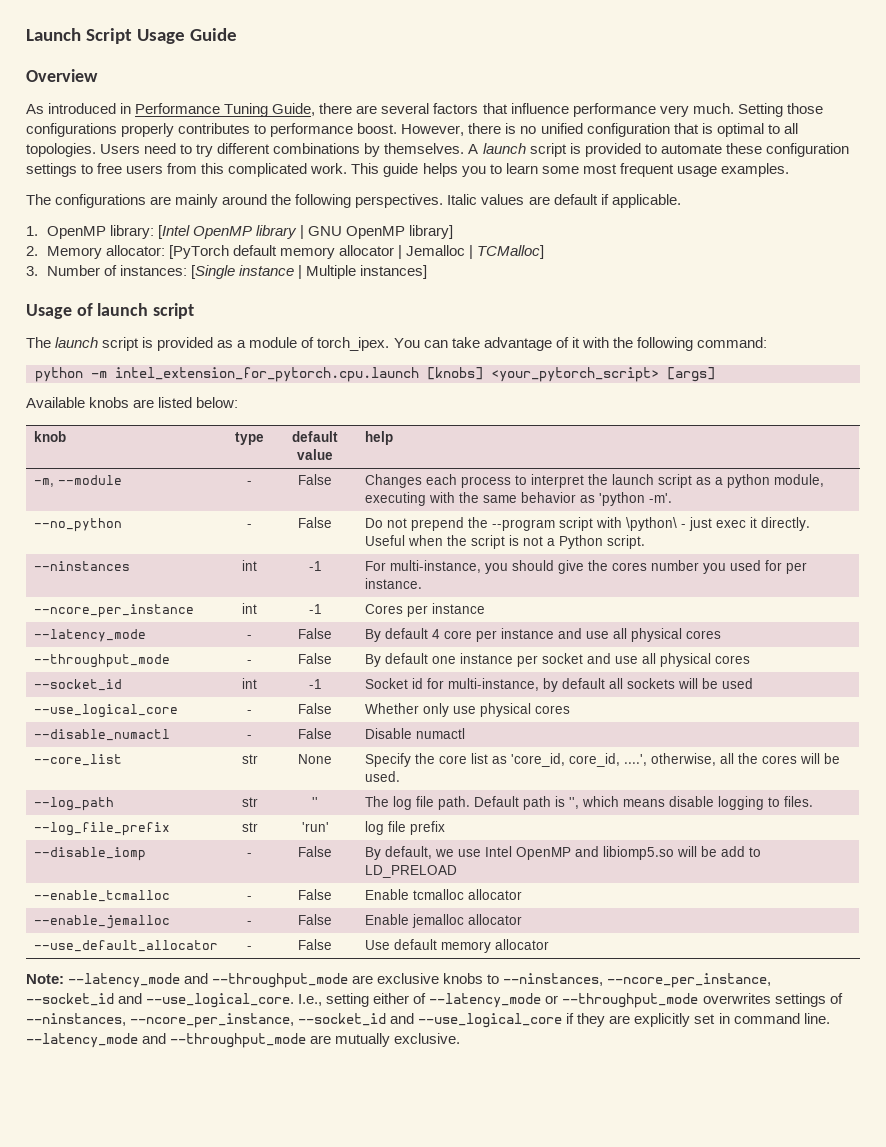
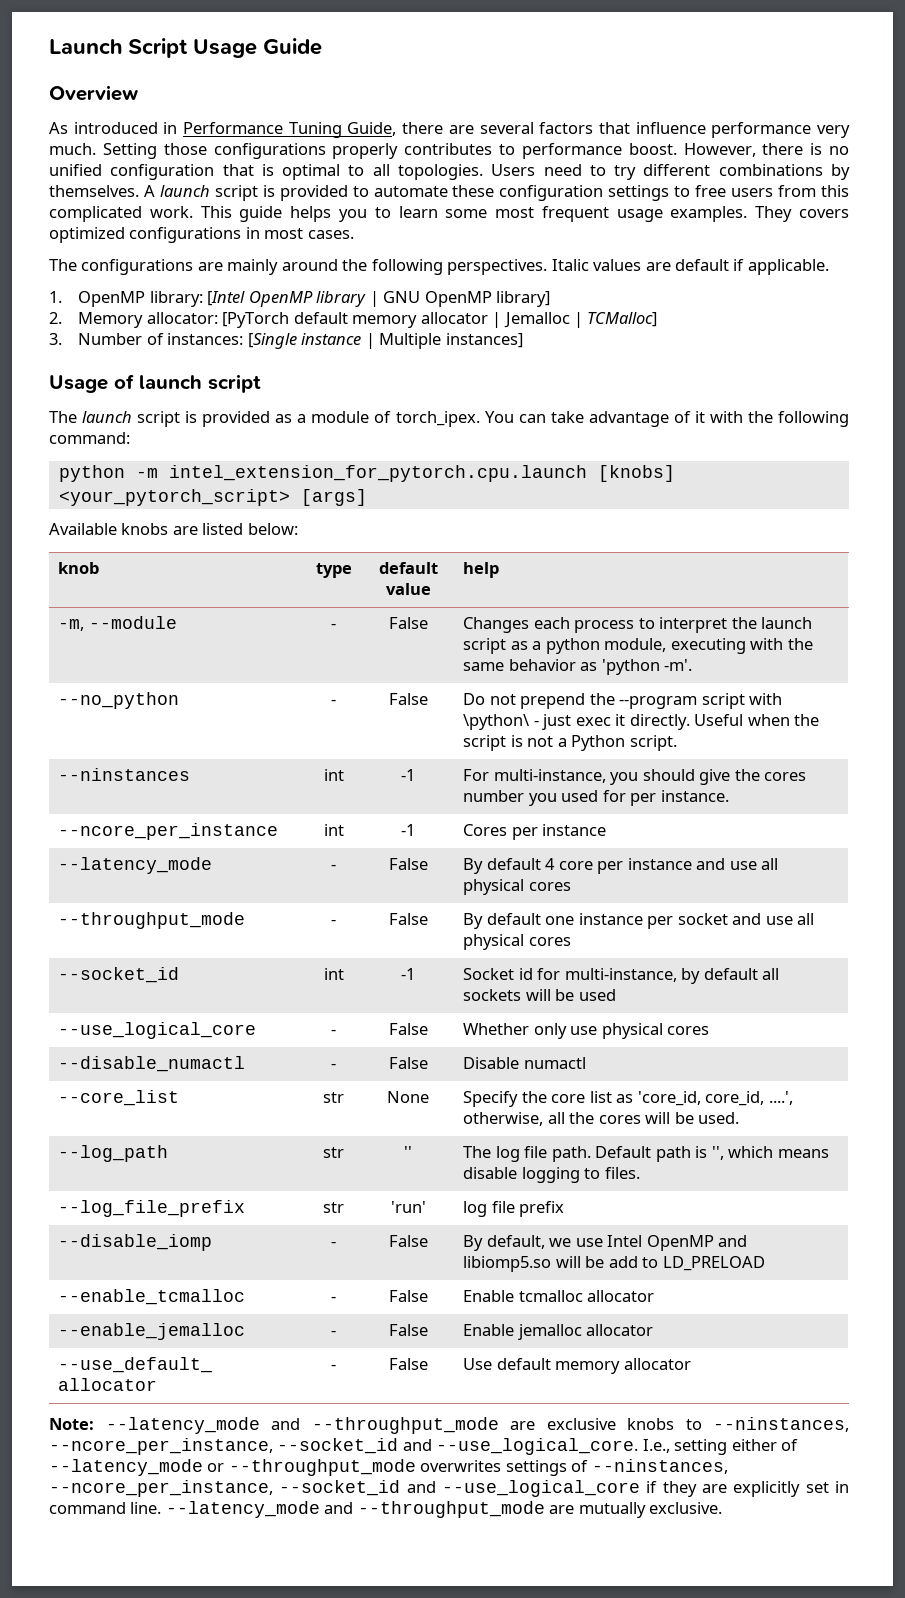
+ They covers optimized configurations in most cases.

